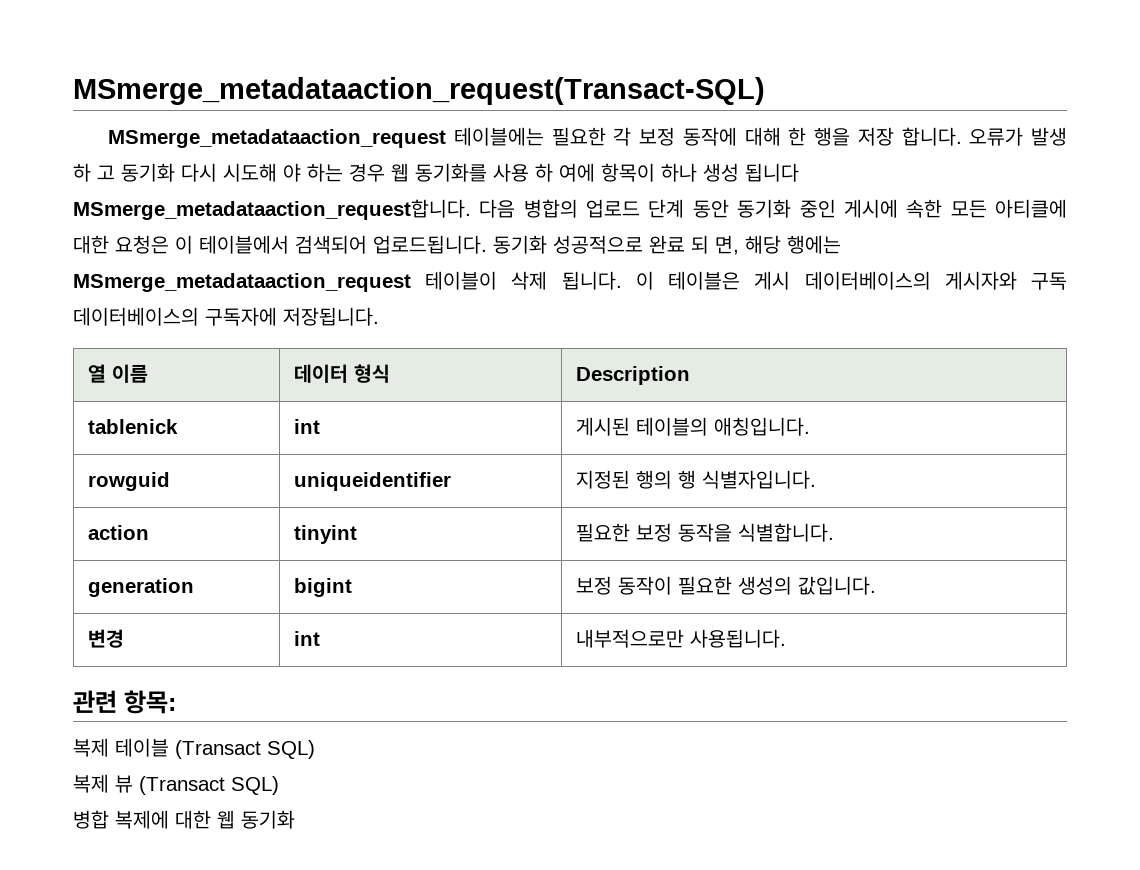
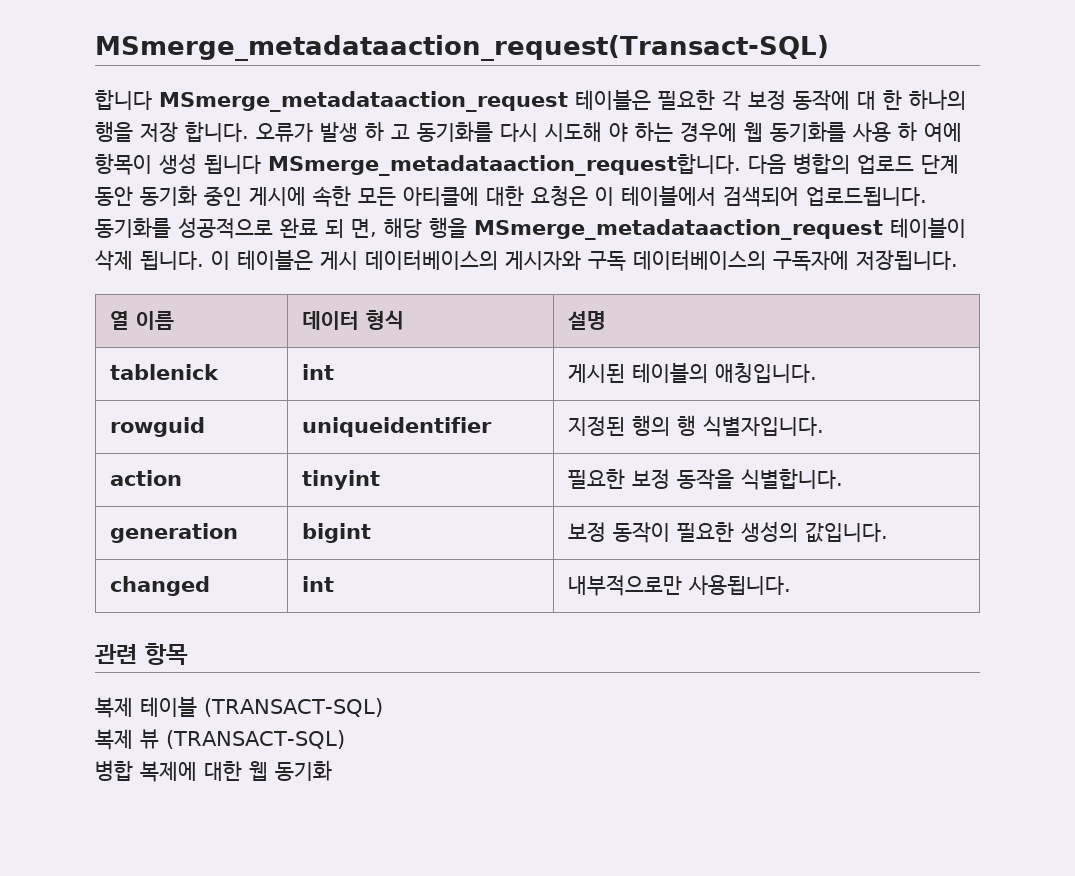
- MSmerge_metadataaction_request 테이블에는 필요한 각 보정 동작에 대해 한 행을 저장 합니다.
+ 합니다 MSmerge_metadataaction_request 테이블은 필요한 각 보정 동작에 대 한 하나의 행을 저장 합니다.
- 오류가 발생 하 고 동기화 다시 시도해 야 하는 경우 웹 동기화를 사용 하 여에 항목이 하나 생성 됩니다 MSmerge_metadataaction_request합니다.
+ 오류가 발생 하 고 동기화를 다시 시도해 야 하는 경우에 웹 동기화를 사용 하 여에 항목이 생성 됩니다 MSmerge_metadataaction_request합니다.
- 동기화 성공적으로 완료 되 면, 해당 행에는 MSmerge_metadataaction_request 테이블이 삭제 됩니다.
+ 동기화를 성공적으로 완료 되 면, 해당 행을 MSmerge_metadataaction_request 테이블이 삭제 됩니다.
- 열 이름 | 데이터 형식 | Description
+ 열 이름 | 데이터 형식 | 설명
- 변경 | int | 내부적으로만 사용됩니다.
+ changed | int | 내부적으로만 사용됩니다.
- 관련 항목:
+ 관련 항목
- 복제 테이블 (Transact SQL)
+ 복제 테이블 (TRANSACT-SQL)
- 복제 뷰 (Transact SQL)
+ 복제 뷰 (TRANSACT-SQL)

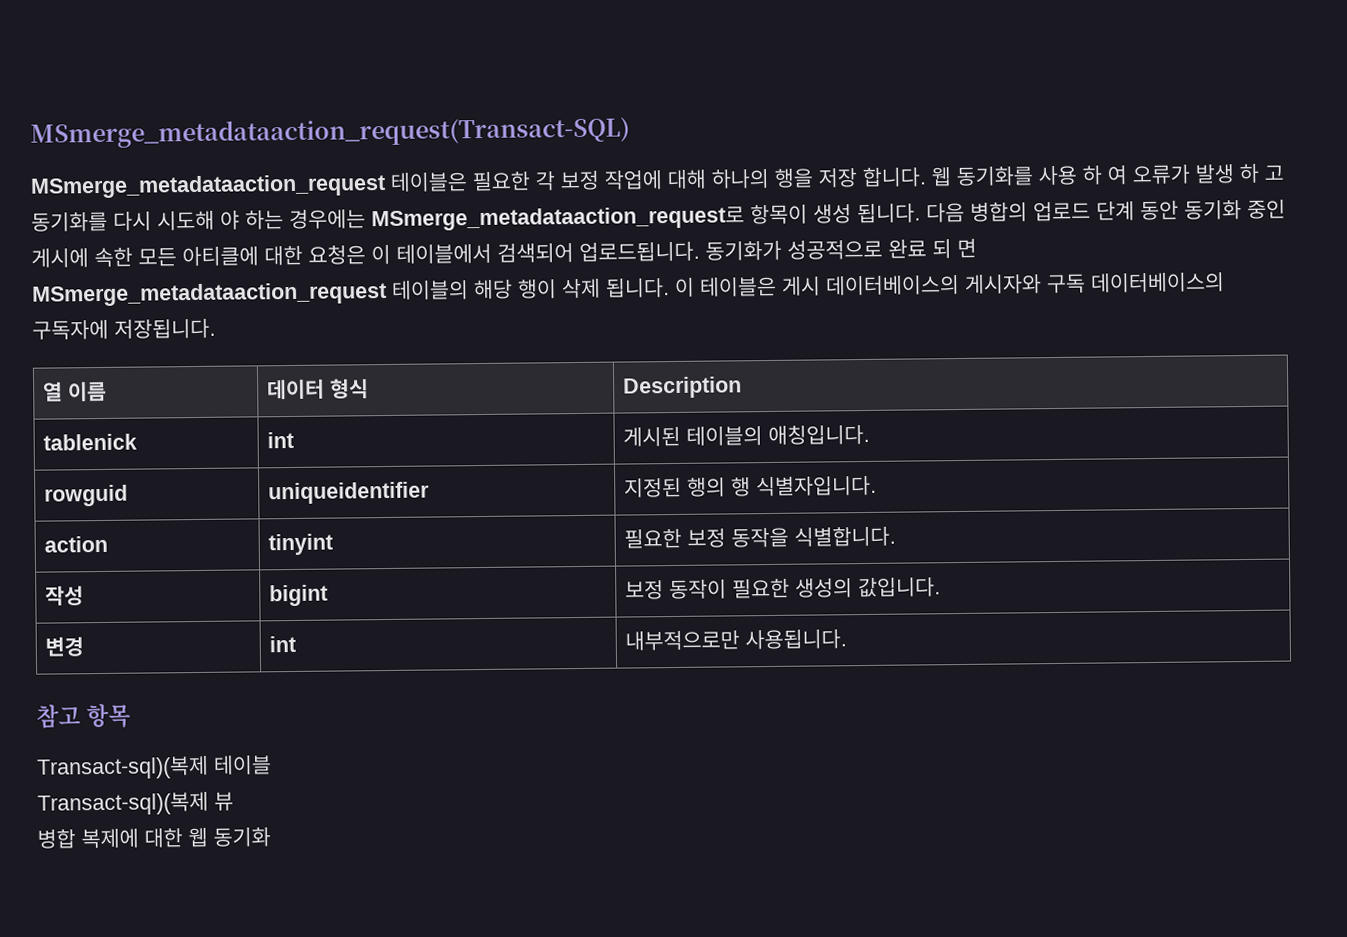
- 합니다 MSmerge_metadataaction_request 테이블은 필요한 각 보정 동작에 대 한 하나의 행을 저장 합니다.
+ MSmerge_metadataaction_request 테이블은 필요한 각 보정 작업에 대해 하나의 행을 저장 합니다.
- 오류가 발생 하 고 동기화를 다시 시도해 야 하는 경우에 웹 동기화를 사용 하 여에 항목이 생성 됩니다 MSmerge_metadataaction_request합니다.
+ 웹 동기화를 사용 하 여 오류가 발생 하 고 동기화를 다시 시도해 야 하는 경우에는 MSmerge_metadataaction_request로 항목이 생성 됩니다.
- 동기화를 성공적으로 완료 되 면, 해당 행을 MSmerge_metadataaction_request 테이블이 삭제 됩니다.
+ 동기화가 성공적으로 완료 되 면 MSmerge_metadataaction_request 테이블의 해당 행이 삭제 됩니다.
- 열 이름 | 데이터 형식 | 설명
+ 열 이름 | 데이터 형식 | Description
- generation | bigint | 보정 동작이 필요한 생성의 값입니다.
+ 작성 | bigint | 보정 동작이 필요한 생성의 값입니다.
- changed | int | 내부적으로만 사용됩니다.
+ 변경 | int | 내부적으로만 사용됩니다.
- 관련 항목
+ 참고 항목
- 복제 테이블 (TRANSACT-SQL)
- 복제 뷰 (TRANSACT-SQL)
+ Transact-sql)(복제 테이블
+ Transact-sql)(복제 뷰

